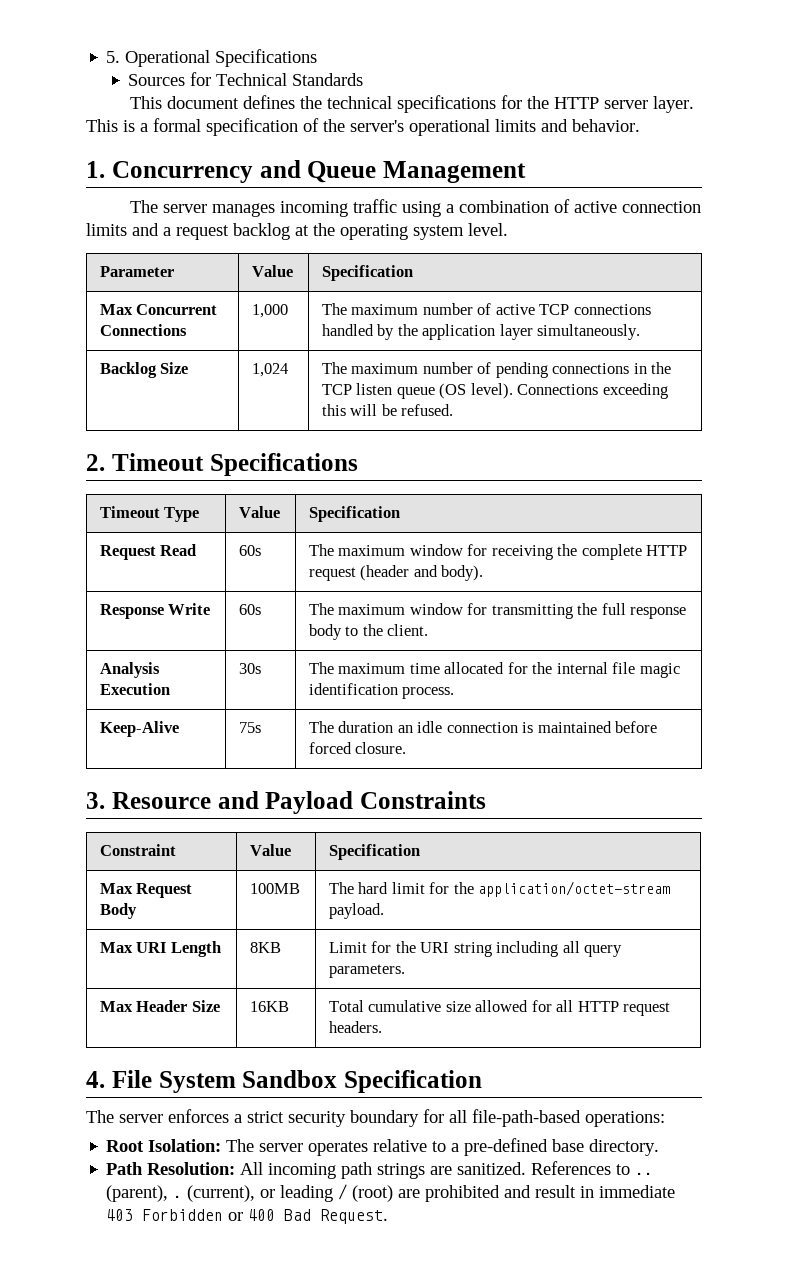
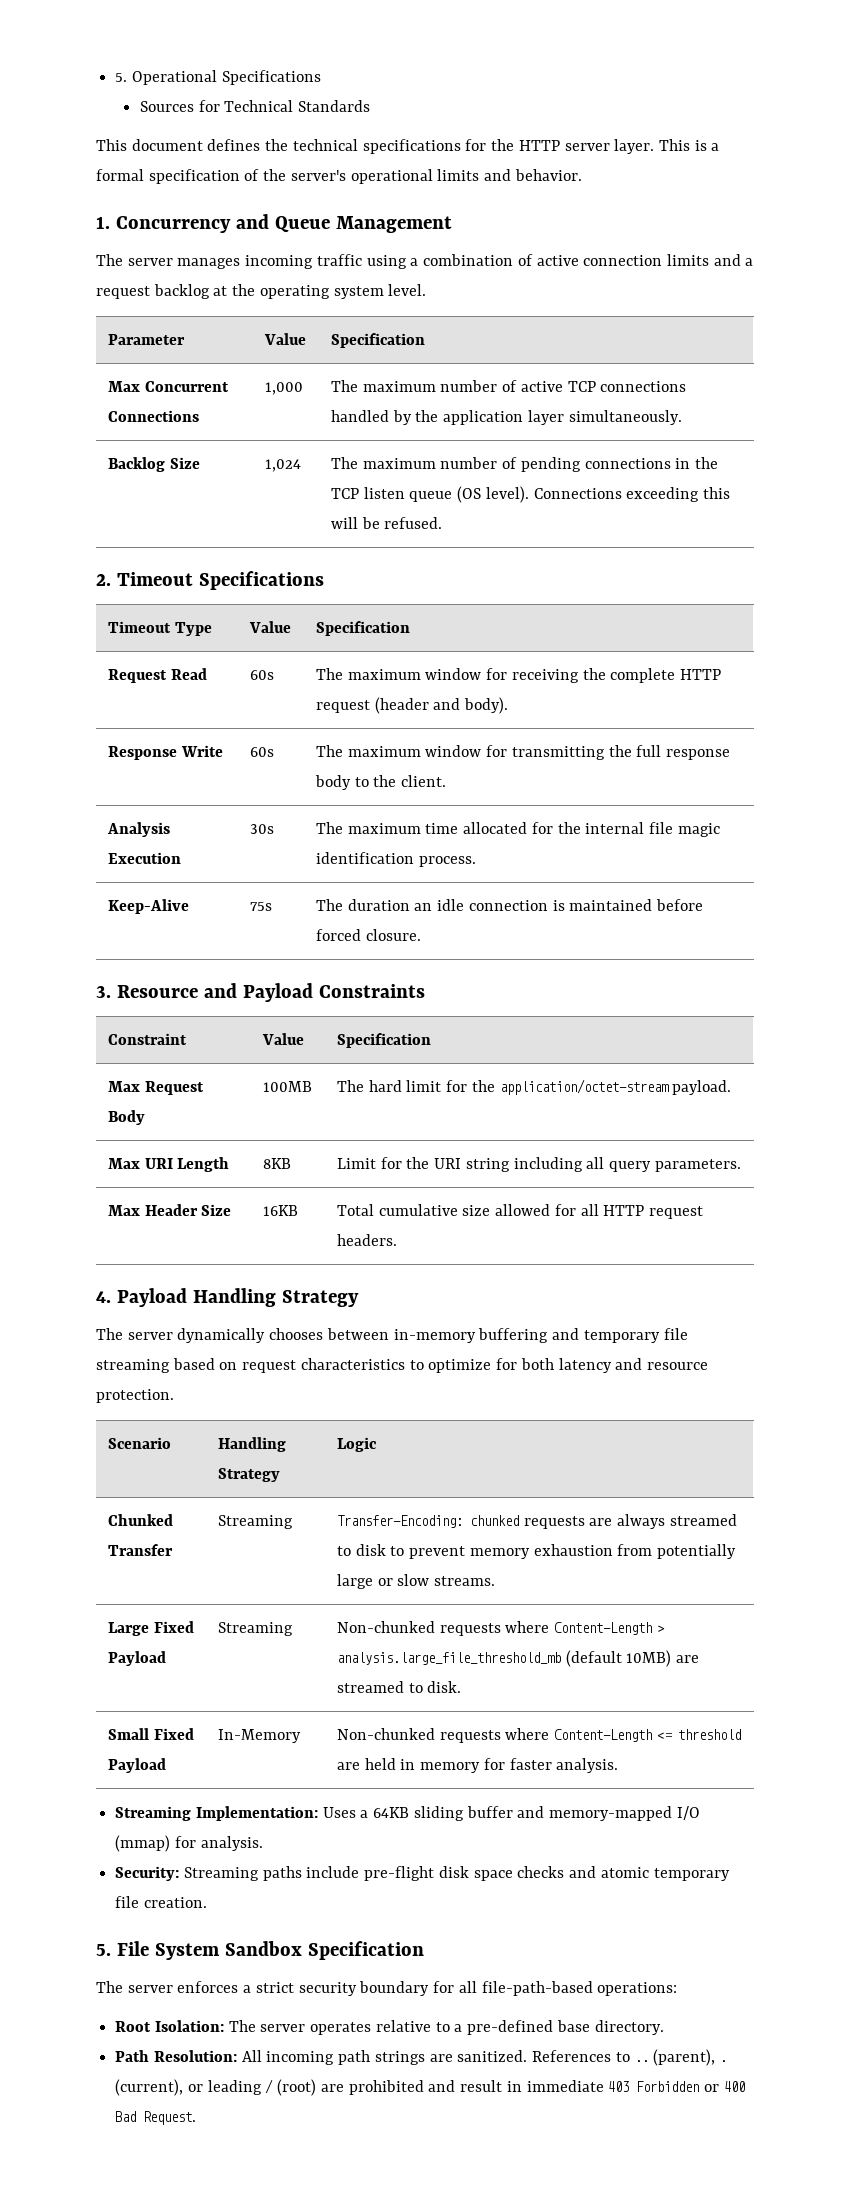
- 4. File System Sandbox Specification
+ 4. Payload Handling Strategy
+ The server dynamically chooses between in-memory buffering and temporary file streaming based on request characteristics to optimize for both latency and resource protection.
+ Scenario | Handling Strategy | Logic
+ Chunked Transfer | Streaming | Transfer-Encoding: chunked requests are always streamed to disk to prevent memory exhaustion from potentially large or slow streams.
+ Large Fixed Payload | Streaming | Non-chunked requests where Content-Length > analysis.large_file_threshold_mb (default 10MB) are streamed to disk.
+ Small Fixed Payload | In-Memory | Non-chunked requests where Content-Length <= threshold are held in memory for faster analysis.
+ Streaming Implementation: Uses a 64KB sliding buffer and memory-mapped I/O (mmap) for analysis.
+ Security: Streaming paths include pre-flight disk space checks and atomic temporary file creation.
+ 5. File System Sandbox Specification

